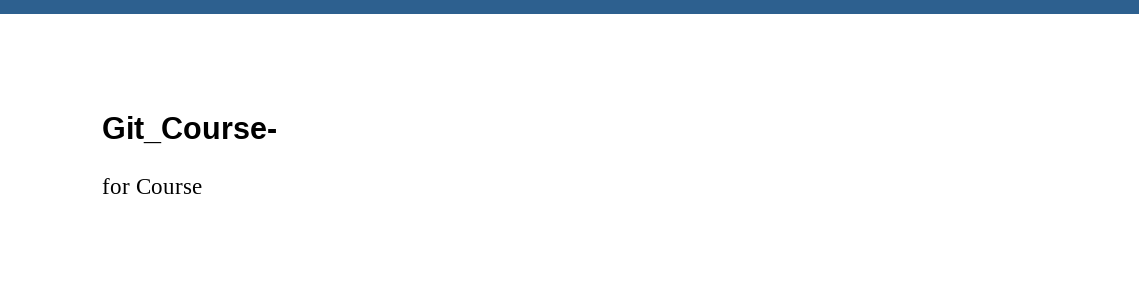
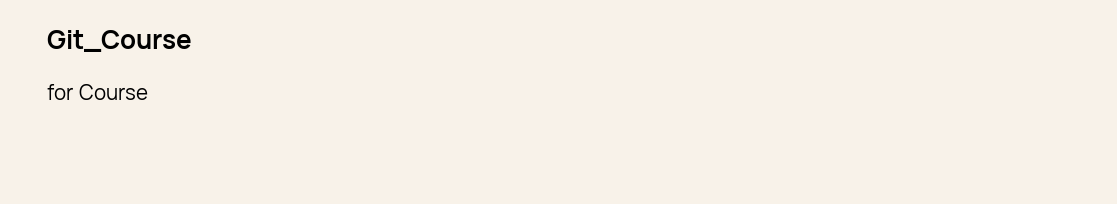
- Git_Course-
+ Git_Course

